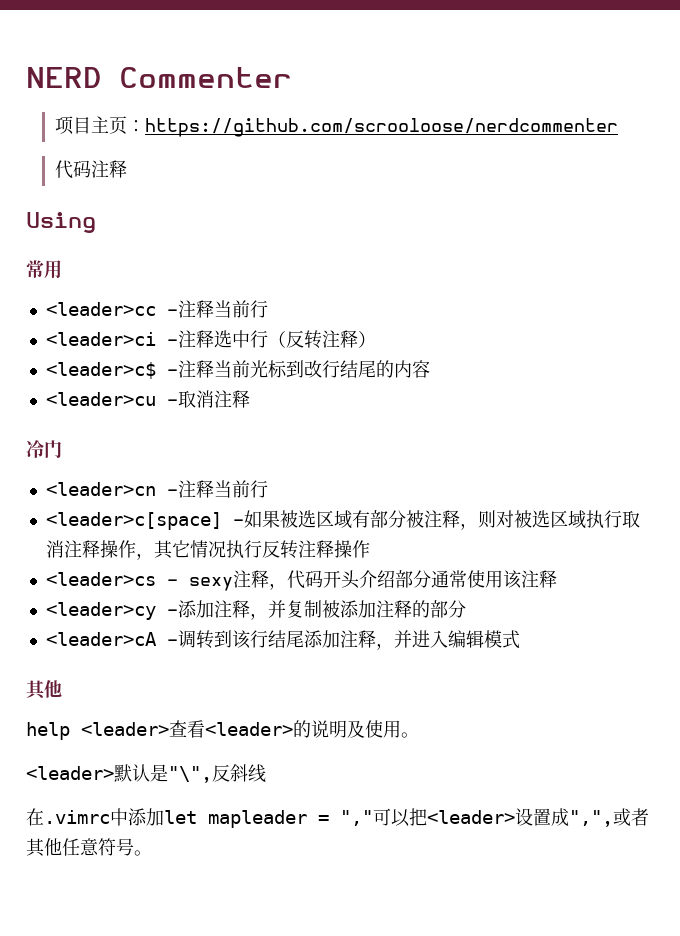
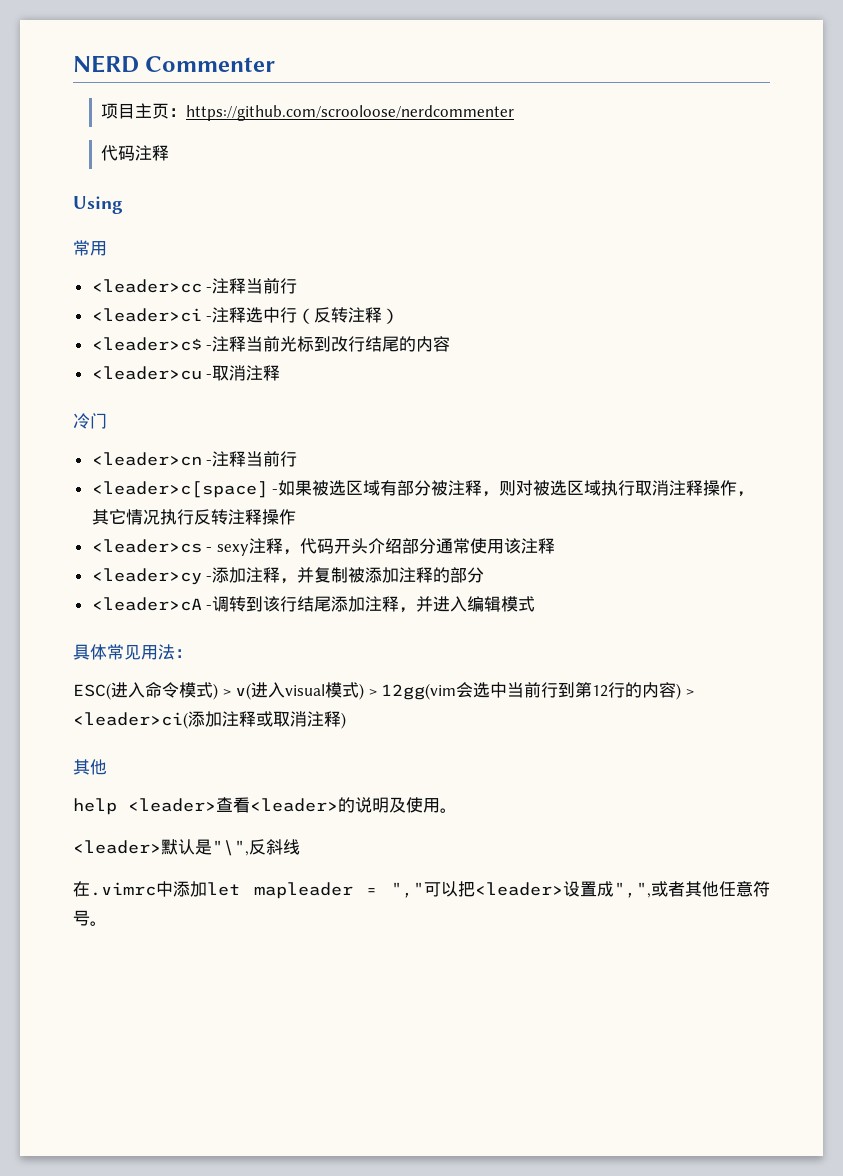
+ 具体常见用法：
+ ESC(进入命令模式) > v(进入visual模式) > 12gg(vim会选中当前行到第12行的内容) > <leader>ci(添加注释或取消注释)

